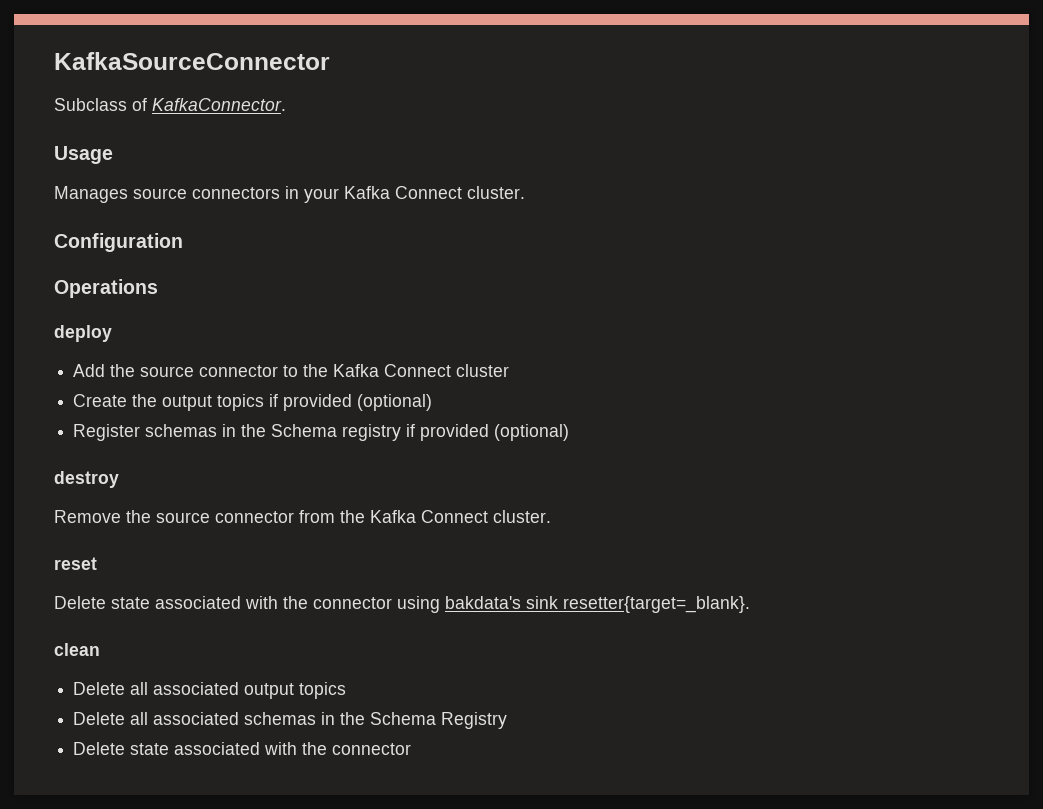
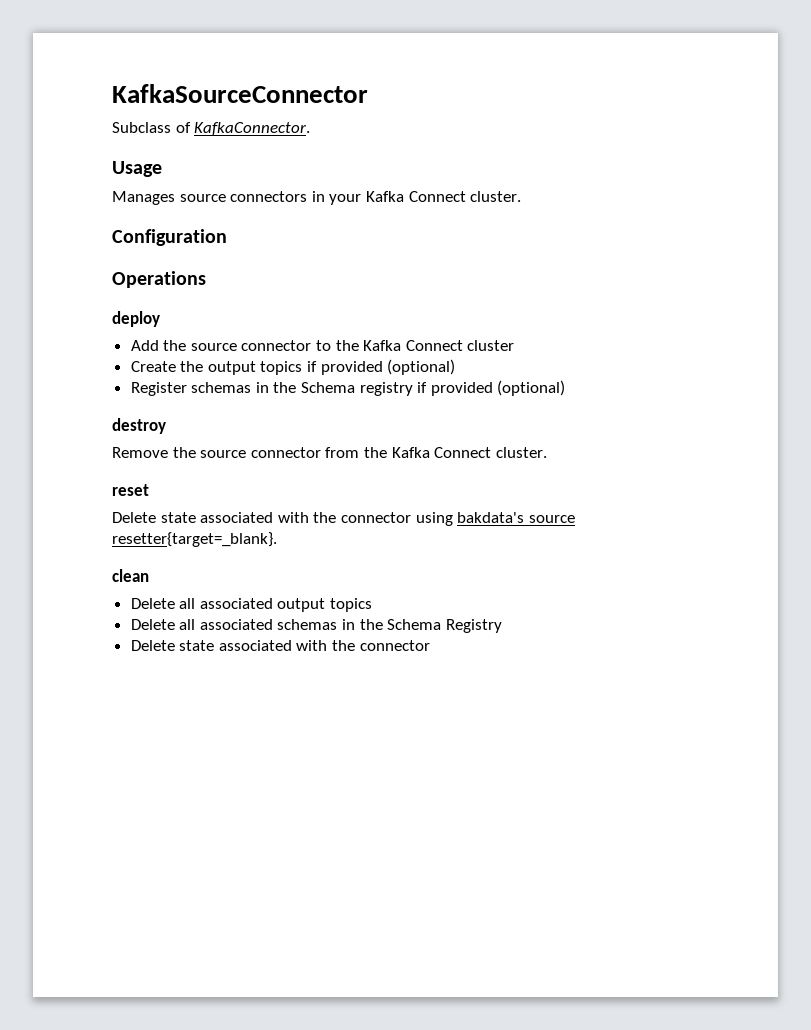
- Delete state associated with the connector using bakdata's sink resetter{target=_blank}.
+ Delete state associated with the connector using bakdata's source resetter{target=_blank}.

